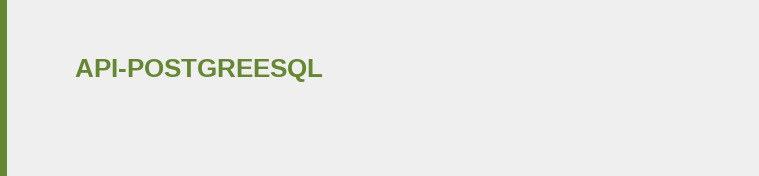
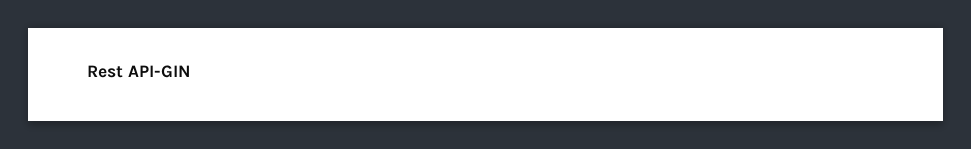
- API-POSTGREESQL
+ Rest API-GIN

